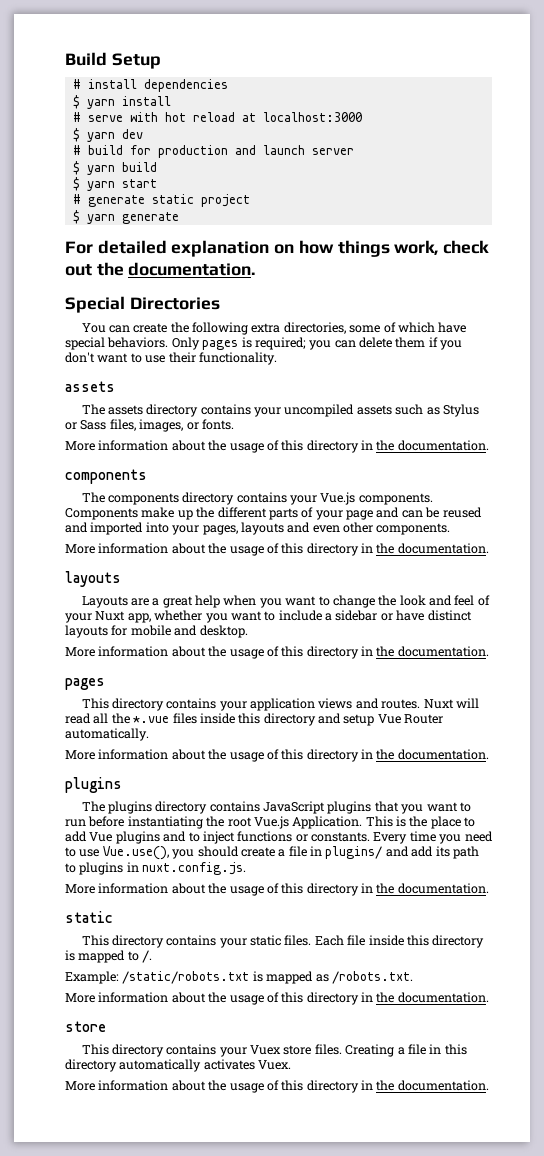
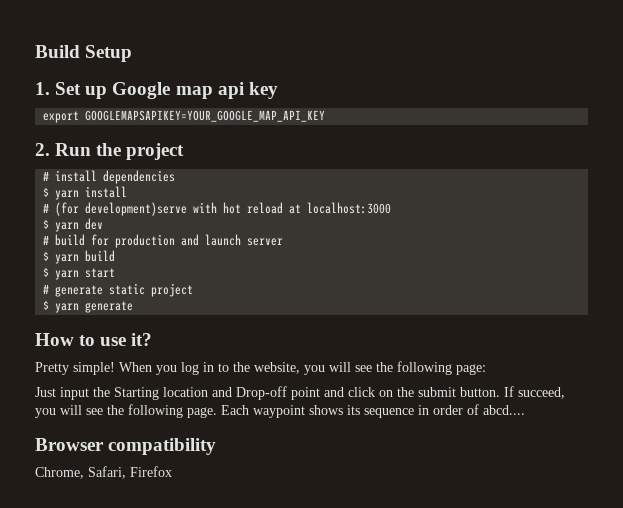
+ 1. Set up Google map api key
+ export GOOGLEMAPSAPIKEY=YOUR_GOOGLE_MAP_API_KEY
+ 2. Run the project
- # serve with hot reload at localhost:3000
+ # (for development)serve with hot reload at localhost:3000
- For detailed explanation on how things work, check out the documentation.
- Special Directories
- You can create the following extra directories, some of which have special behaviors. Only pages is required; you can delete them if you don't want to use their functionality.
- assets
- The assets directory contains your uncompiled assets such as Stylus or Sass files, images, or fonts.
- More information about the usage of this directory in the documentation.
- components
- The components directory contains your Vue.js components. Components make up the different parts of your page and can be reused and imported into your pages, layouts and even other components.
- More information about the usage of this directory in the documentation.
- layouts
- Layouts are a great help when you want to change the look and feel of your Nuxt app, whether you want to include a sidebar or have distinct layouts for mobile and desktop.
- More information about the usage of this directory in the documentation.
- pages
- This directory contains your application views and routes. Nuxt will read all the *.vue files inside this directory and setup Vue Router automatically.
- More information about the usage of this directory in the documentation.
- plugins
- The plugins directory contains JavaScript plugins that you want to run before instantiating the root Vue.js Application. This is the place to add Vue plugins and to inject functions or constants. Every time you need to use Vue.use(), you should create a file in plugins/ and add its path to plugins in nuxt.config.js.
- More information about the usage of this directory in the documentation.
- static
- This directory contains your static files. Each file inside this directory is mapped to /.
- Example: /static/robots.txt is mapped as /robots.txt.
- More information about the usage of this directory in the documentation.
- store
- This directory contains your Vuex store files. Creating a file in this directory automatically activates Vuex.
- More information about the usage of this directory in the documentation.
+ How to use it?
+ Pretty simple! When you log in to the website, you will see the following page:
+ Just input the Starting location and Drop-off point and click on the submit button. If succeed, you will see the following page. Each waypoint shows its sequence in order of abcd....
+ Browser compatibility
+ Chrome, Safari, Firefox

